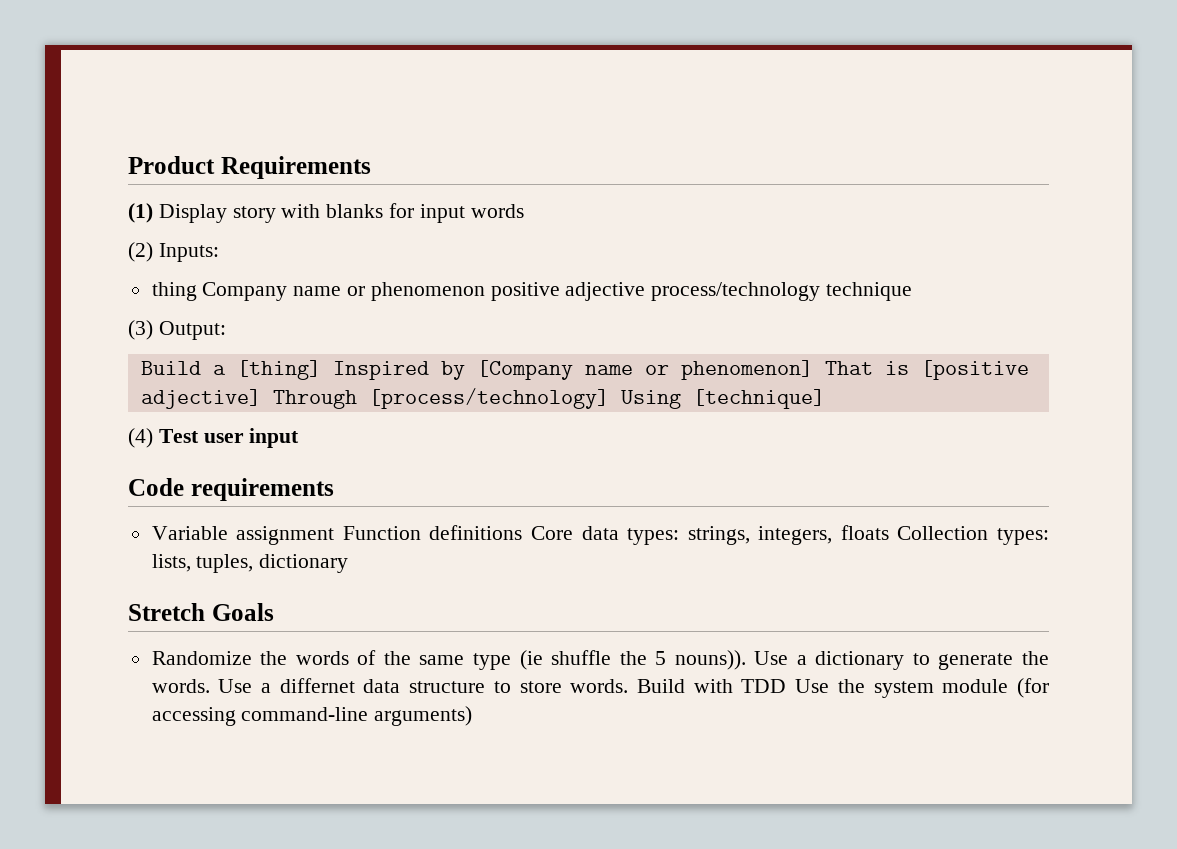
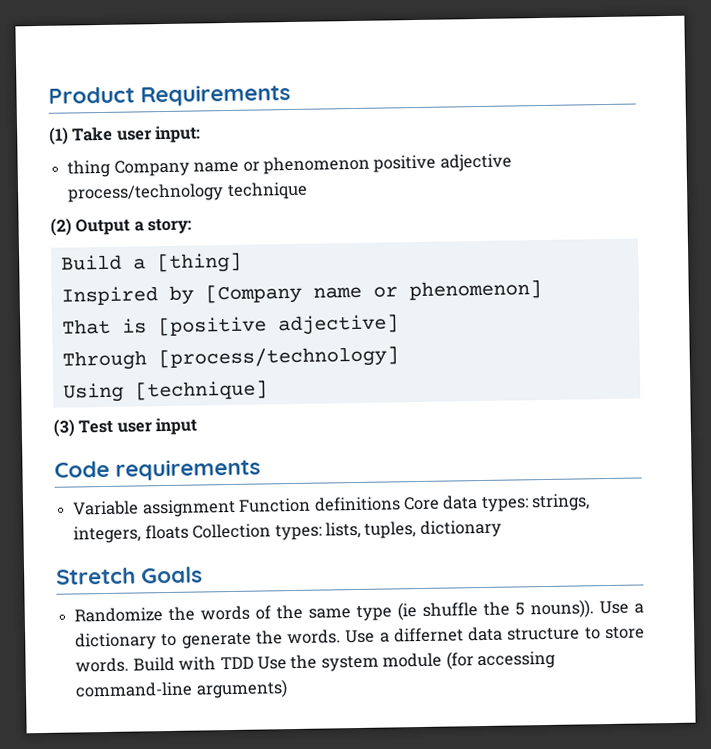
- (1) Display story with blanks for input words
- (2) Inputs:
+ (1) Take user input:
- (3) Output:
+ (2) Output a story:
- Build a [thing] Inspired by [Company name or phenomenon] That is [positive adjective] Through [process/technology] Using [technique]
+ Build a [thing]
+ Inspired by [Company name or phenomenon]
+ That is [positive adjective]
+ Through [process/technology]
+ Using [technique]
- (4) Test user input
+ (3) Test user input

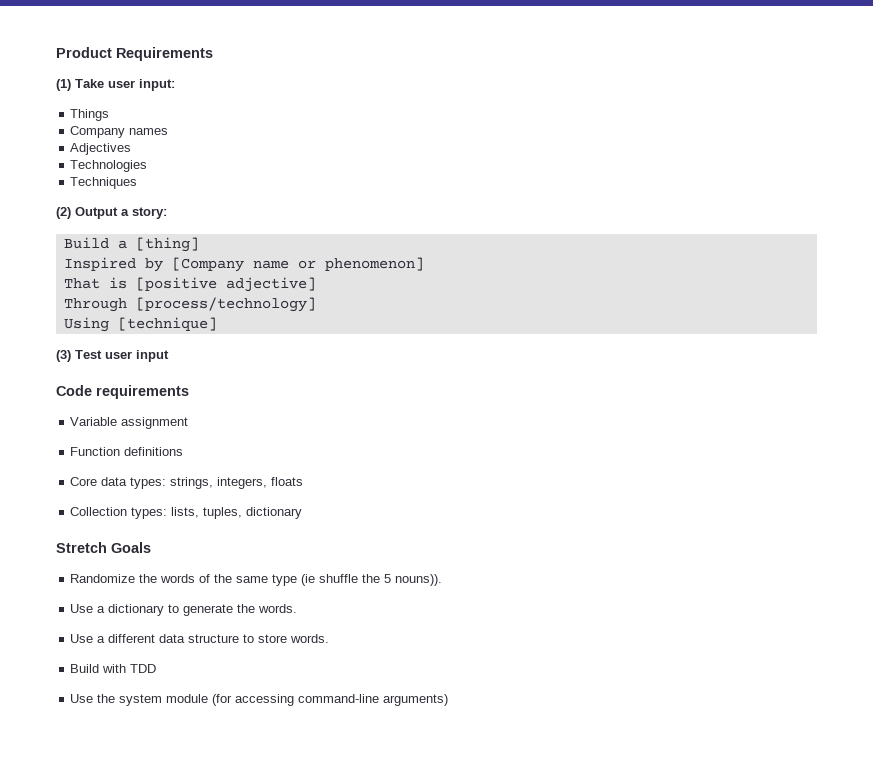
- thing Company name or phenomenon positive adjective process/technology technique
+ Things
+ Company names
+ Adjectives
+ Technologies
+ Techniques
- Variable assignment Function definitions Core data types: strings, integers, floats Collection types: lists, tuples, dictionary
+ Variable assignment
+ Function definitions
+ Core data types: strings, integers, floats
+ Collection types: lists, tuples, dictionary
- Randomize the words of the same type (ie shuffle the 5 nouns)). Use a dictionary to generate the words. Use a differnet data structure to store words. Build with TDD Use the system module (for accessing command-line arguments)
+ Randomize the words of the same type (ie shuffle the 5 nouns)).
+ Use a dictionary to generate the words.
+ Use a different data structure to store words.
+ Build with TDD
+ Use the system module (for accessing command-line arguments)

